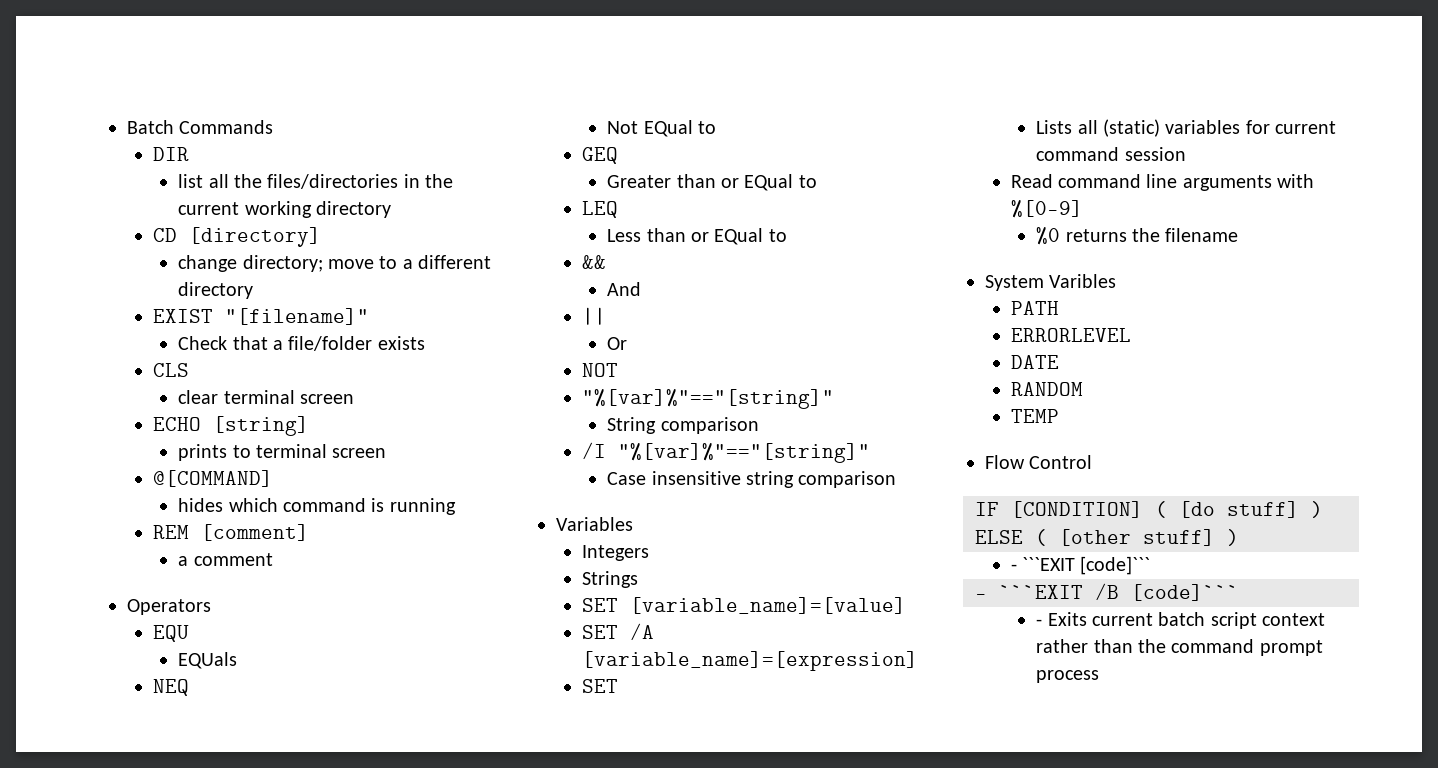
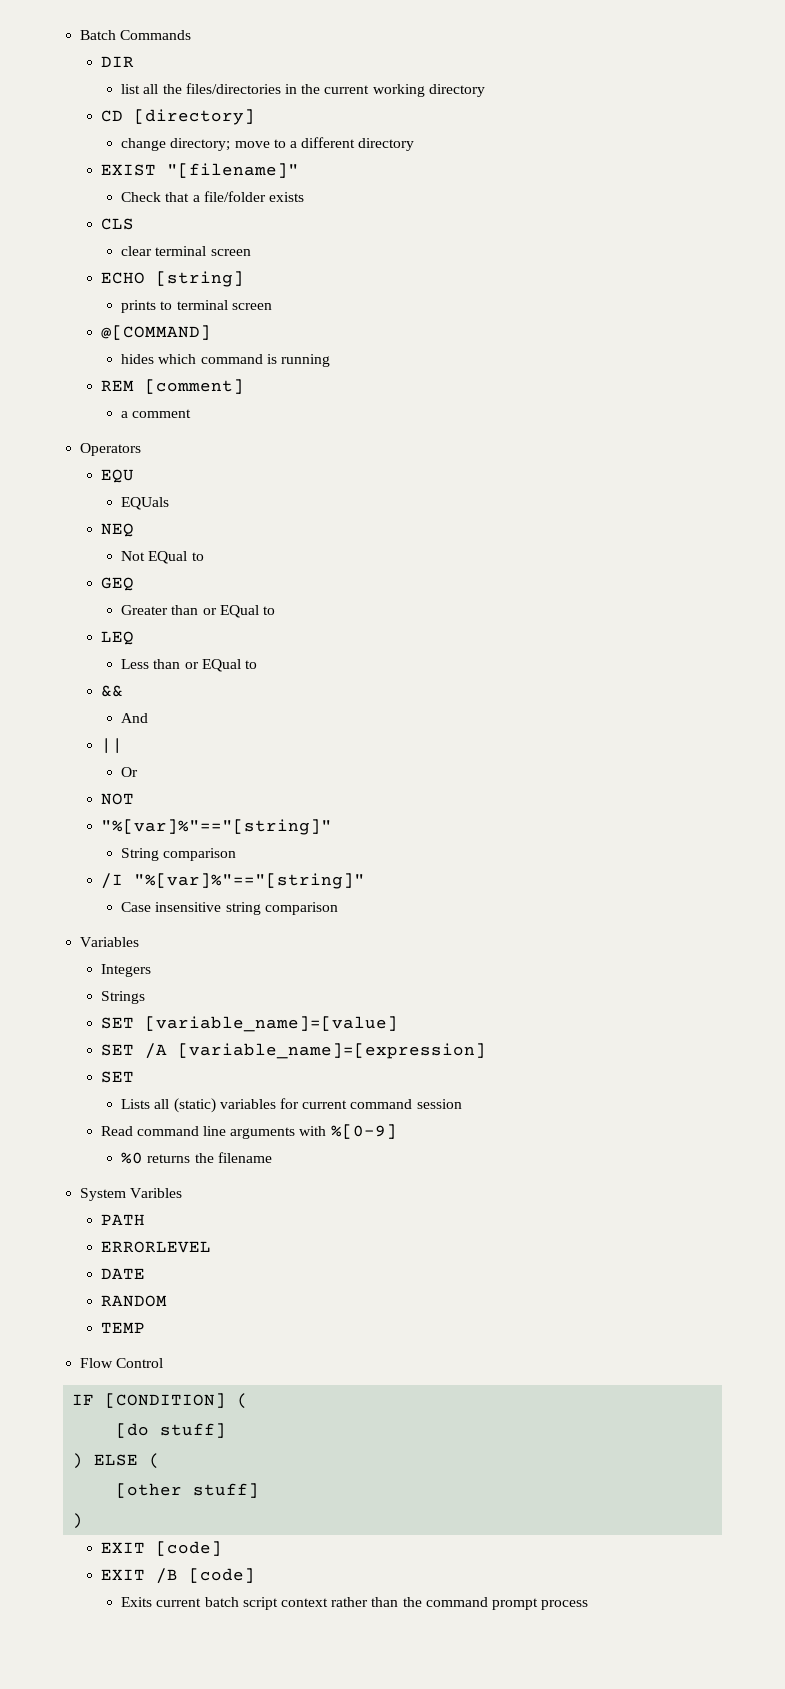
- IF [CONDITION] ( [do stuff] ) ELSE ( [other stuff] )
+ IF [CONDITION] (
+ [do stuff]
+ ) ELSE (
+ [other stuff]
+ )
- - ```EXIT [code]```
- - ```EXIT /B [code]```
- - Exits current batch script context rather than the command prompt process
+ EXIT [code]
+ EXIT /B [code]
+ Exits current batch script context rather than the command prompt process

